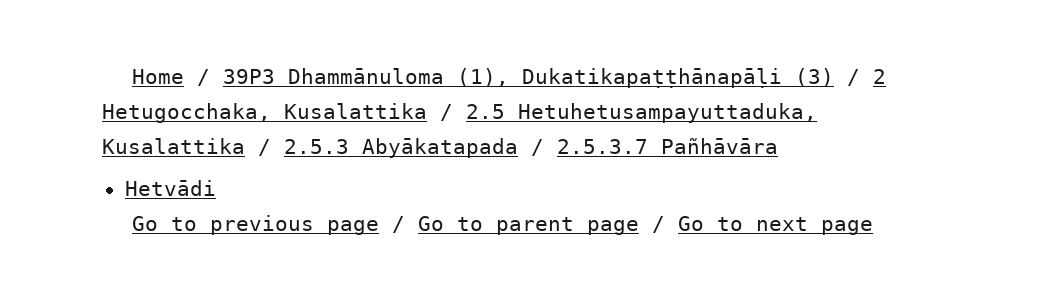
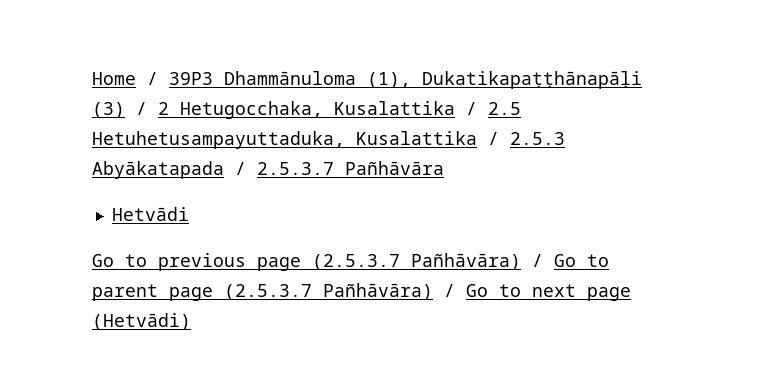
- Go to previous page / Go to parent page / Go to next page
+ Go to previous page (2.5.3.7 Pañhāvāra) / Go to parent page (2.5.3.7 Pañhāvāra) / Go to next page (Hetvādi)

